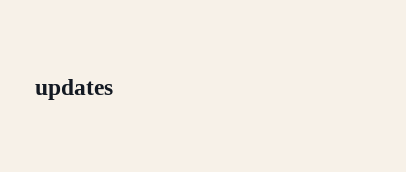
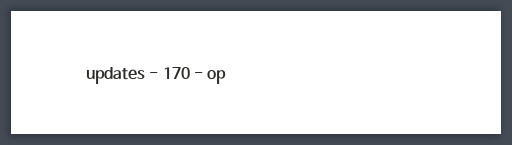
- updates
+ updates - 170 - op

